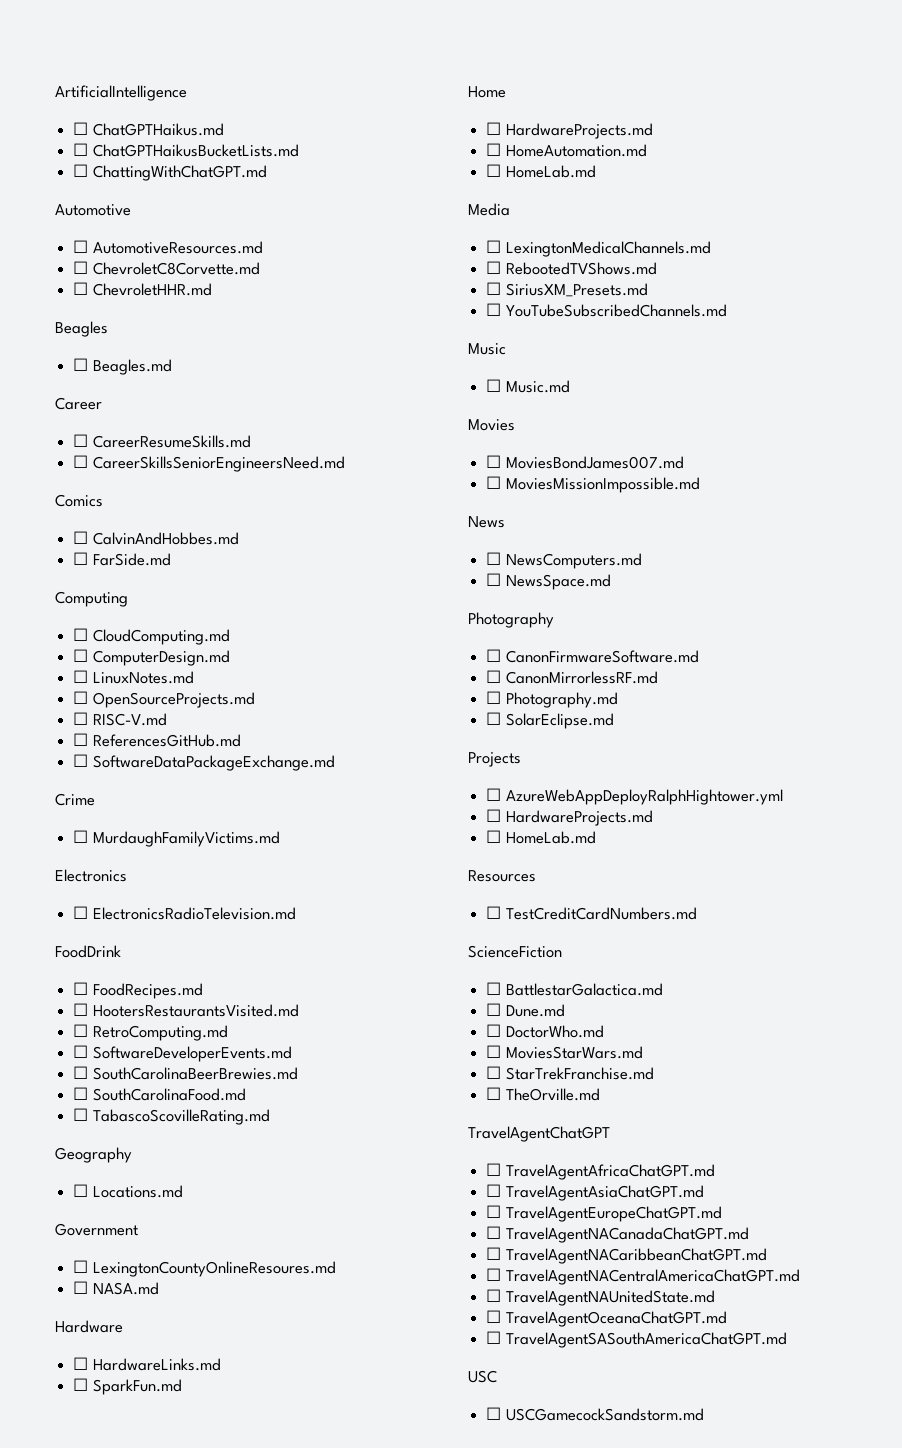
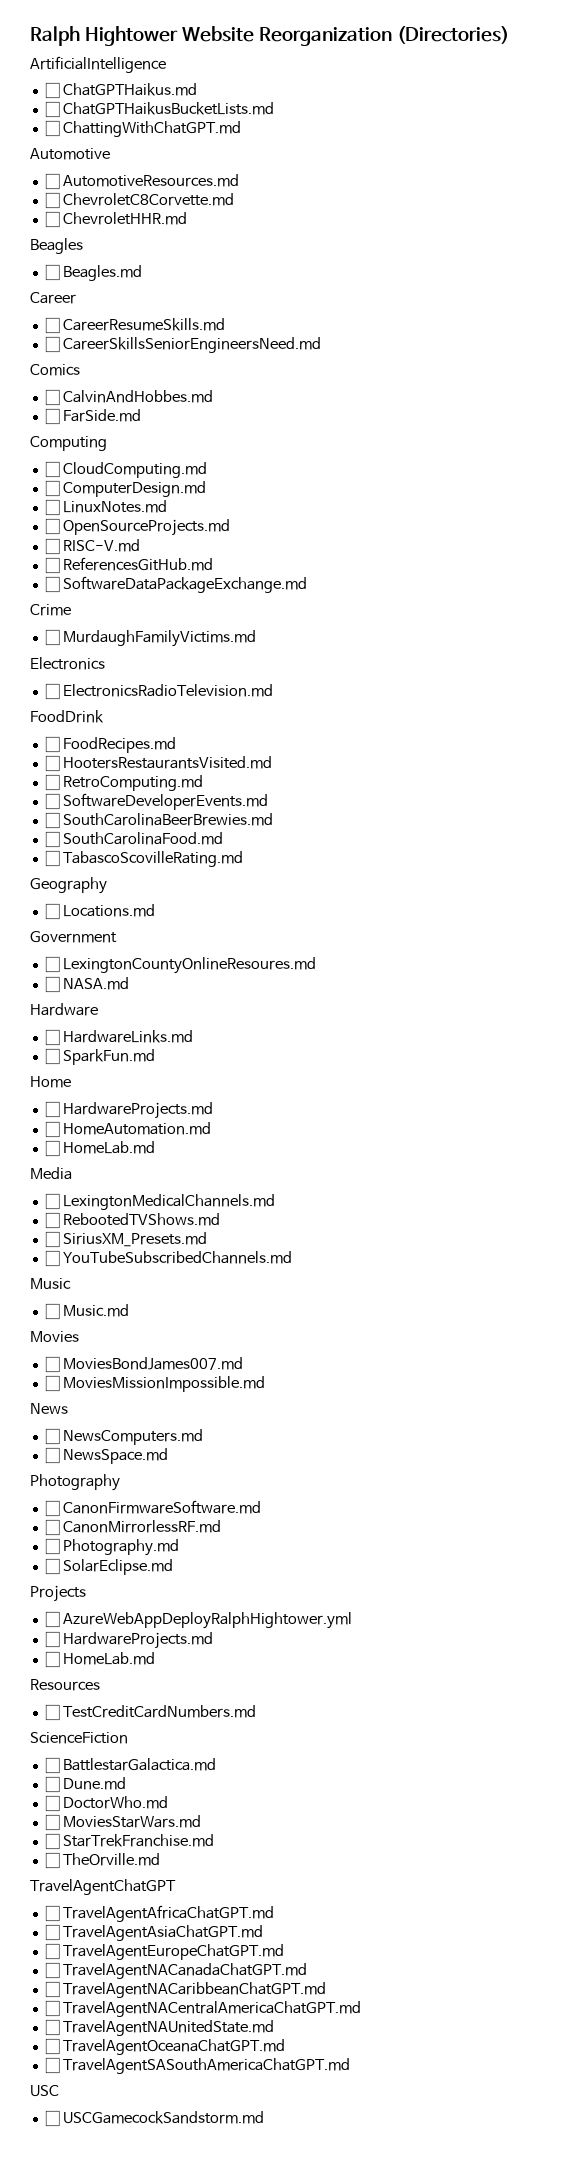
+ Ralph Hightower Website Reorganization (Directories)

